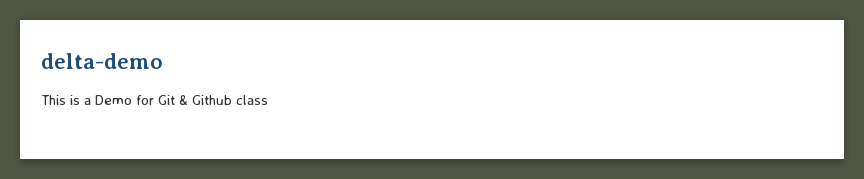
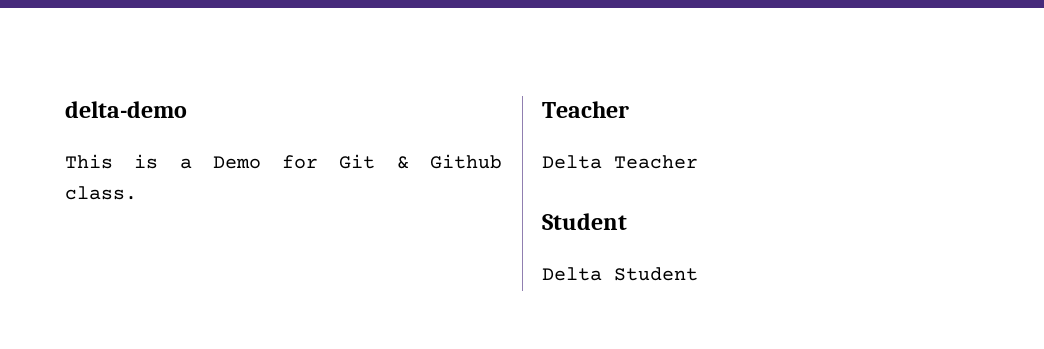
- This is a Demo for Git & Github class
+ This is a Demo for Git & Github class.
+ Teacher
+ Delta Teacher
+ Student
+ Delta Student

